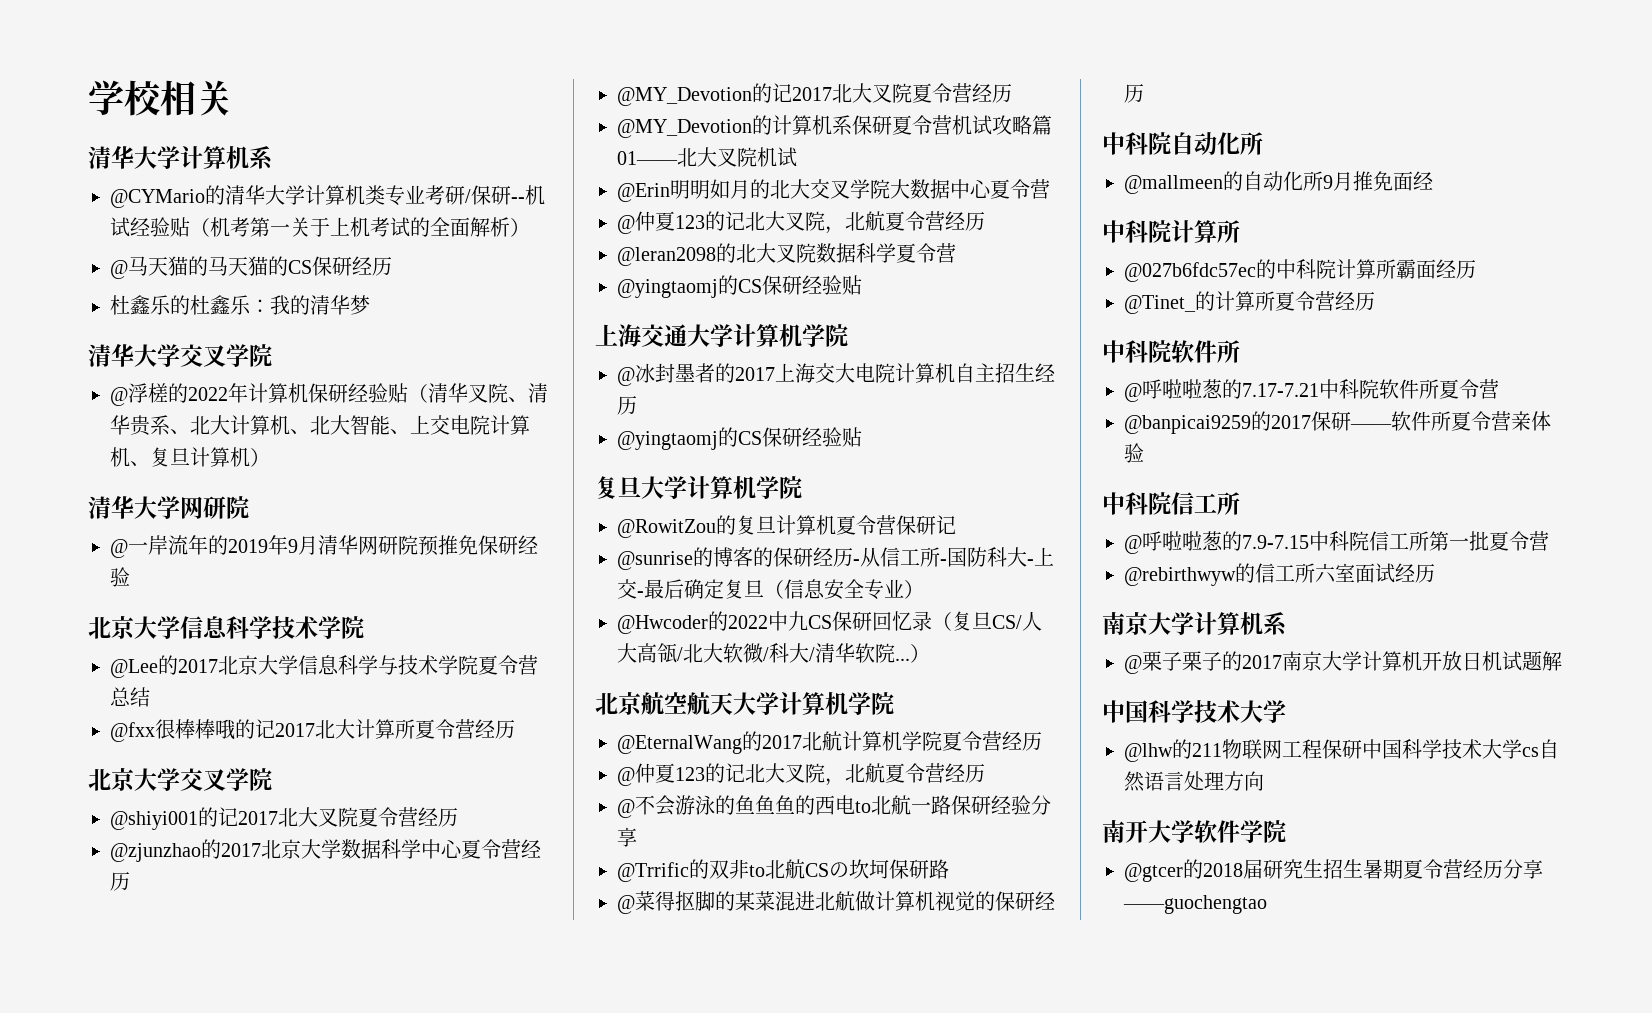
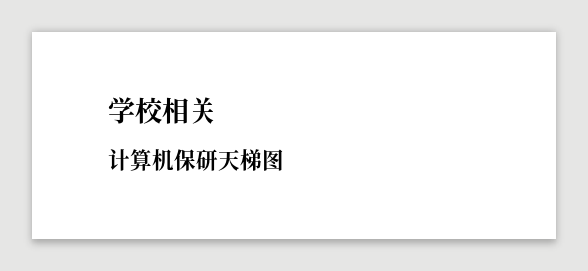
- 清华大学计算机系
- @CYMario的清华大学计算机类专业考研/保研--机试经验贴（机考第一关于上机考试的全面解析）
- @马天猫的马天猫的CS保研经历
- 杜鑫乐的杜鑫乐：我的清华梦
- 清华大学交叉学院
- @浮槎的2022年计算机保研经验贴（清华叉院、清华贵系、北大计算机、北大智能、上交电院计算机、复旦计算机）
- 清华大学网研院
- @一岸流年的2019年9月清华网研院预推免保研经验
- 北京大学信息科学技术学院
- @Lee的2017北京大学信息科学与技术学院夏令营总结
- @fxx很棒棒哦的记2017北大计算所夏令营经历
- 北京大学交叉学院
- @shiyi001的记2017北大叉院夏令营经历
- @zjunzhao的2017北京大学数据科学中心夏令营经历
- @MY_Devotion的记2017北大叉院夏令营经历
- @MY_Devotion的计算机系保研夏令营机试攻略篇01——北大叉院机试
- @Erin明明如月的北大交叉学院大数据中心夏令营
- @仲夏123的记北大叉院，北航夏令营经历
- @leran2098的北大叉院数据科学夏令营
- @yingtaomj的CS保研经验贴
- 上海交通大学计算机学院
- @冰封墨者的2017上海交大电院计算机自主招生经历
- @yingtaomj的CS保研经验贴
- 复旦大学计算机学院
- @RowitZou的复旦计算机夏令营保研记
- @sunrise的博客的保研经历-从信工所-国防科大-上交-最后确定复旦（信息安全专业）
- @Hwcoder的2022中九CS保研回忆录（复旦CS/人大高瓴/北大软微/科大/清华软院...）
- 北京航空航天大学计算机学院
- @EternalWang的2017北航计算机学院夏令营经历
- @仲夏123的记北大叉院，北航夏令营经历
- @不会游泳的鱼鱼鱼的西电to北航一路保研经验分享
- @Trrific的双非to北航CSの坎坷保研路
- @菜得抠脚的某菜混进北航做计算机视觉的保研经历
- 中科院自动化所
- @mallmeen的自动化所9月推免面经
- 中科院计算所
- @027b6fdc57ec的中科院计算所霸面经历
- @Tinet_的计算所夏令营经历
- 中科院软件所
- @呼啦啦葱的7.17-7.21中科院软件所夏令营
- @banpicai9259的2017保研——软件所夏令营亲体验
- 中科院信工所
- @呼啦啦葱的7.9-7.15中科院信工所第一批夏令营
- @rebirthwyw的信工所六室面试经历
- 南京大学计算机系
- @栗子栗子的2017南京大学计算机开放日机试题解
- 中国科学技术大学
- @lhw的211物联网工程保研中国科学技术大学cs自然语言处理方向
- 南开大学软件学院
- @gtcer的2018届研究生招生暑期夏令营经历分享——guochengtao
+ 计算机保研天梯图

